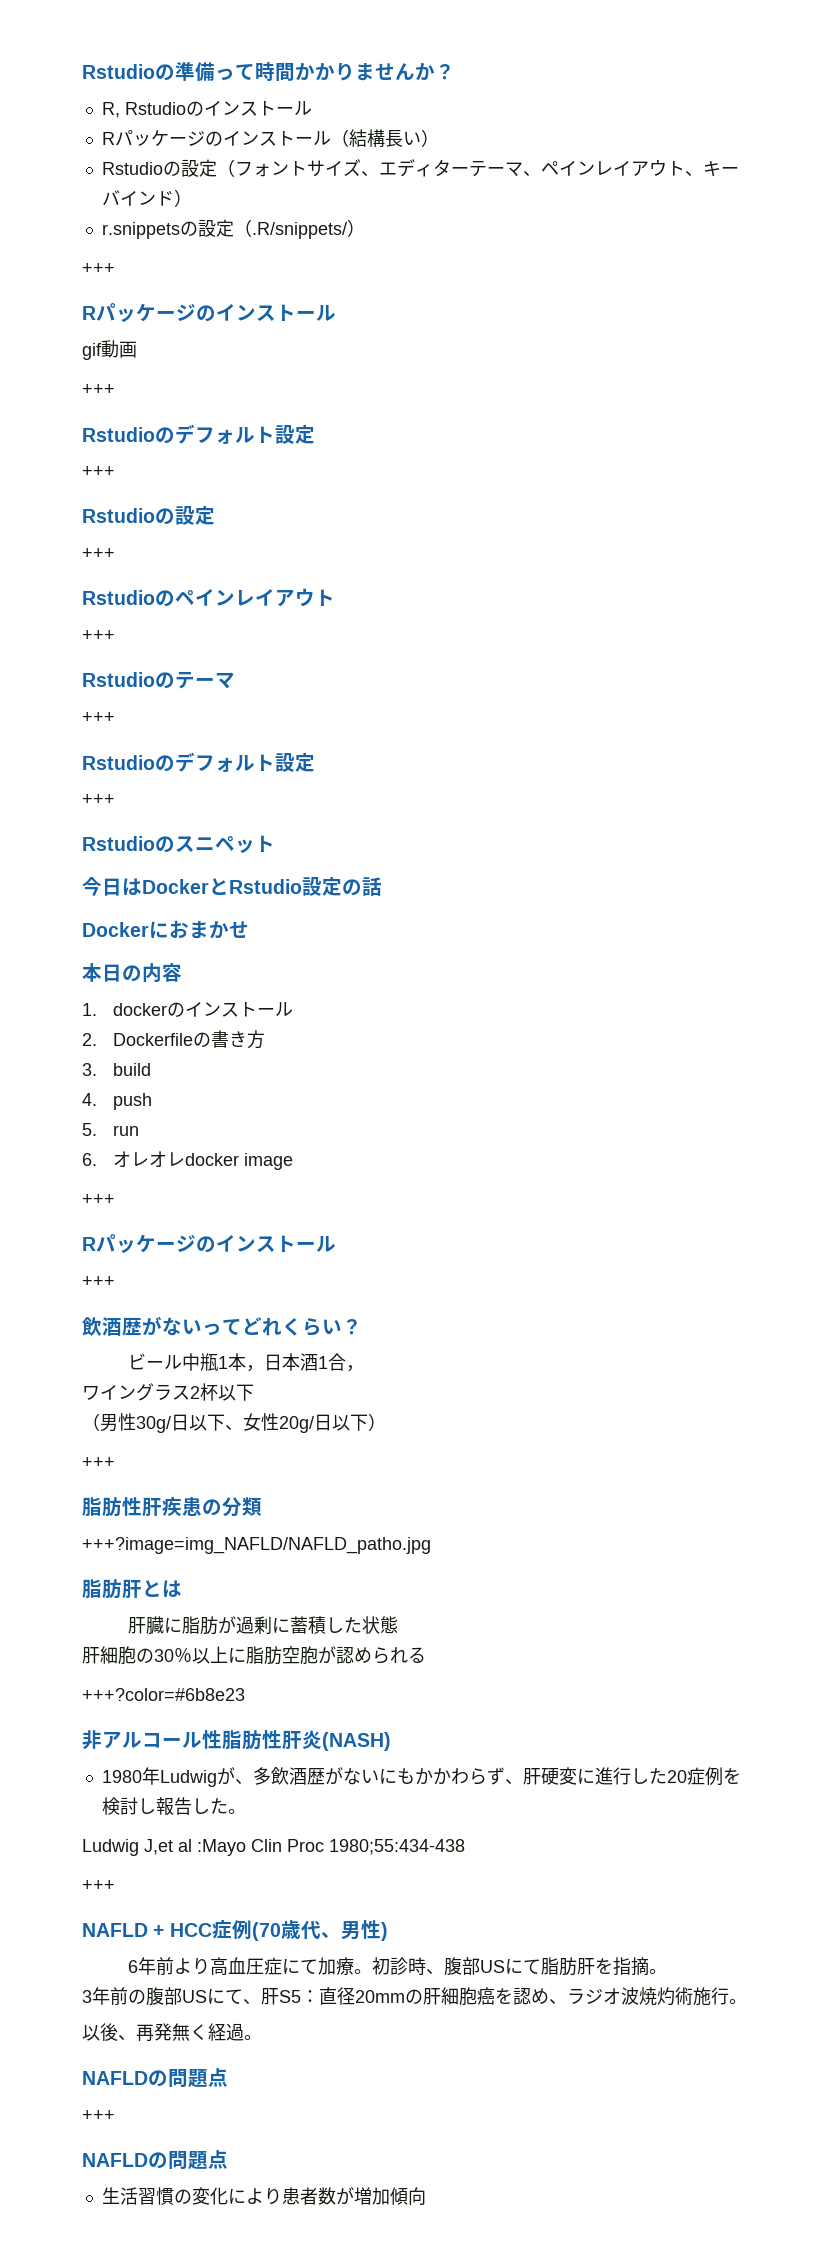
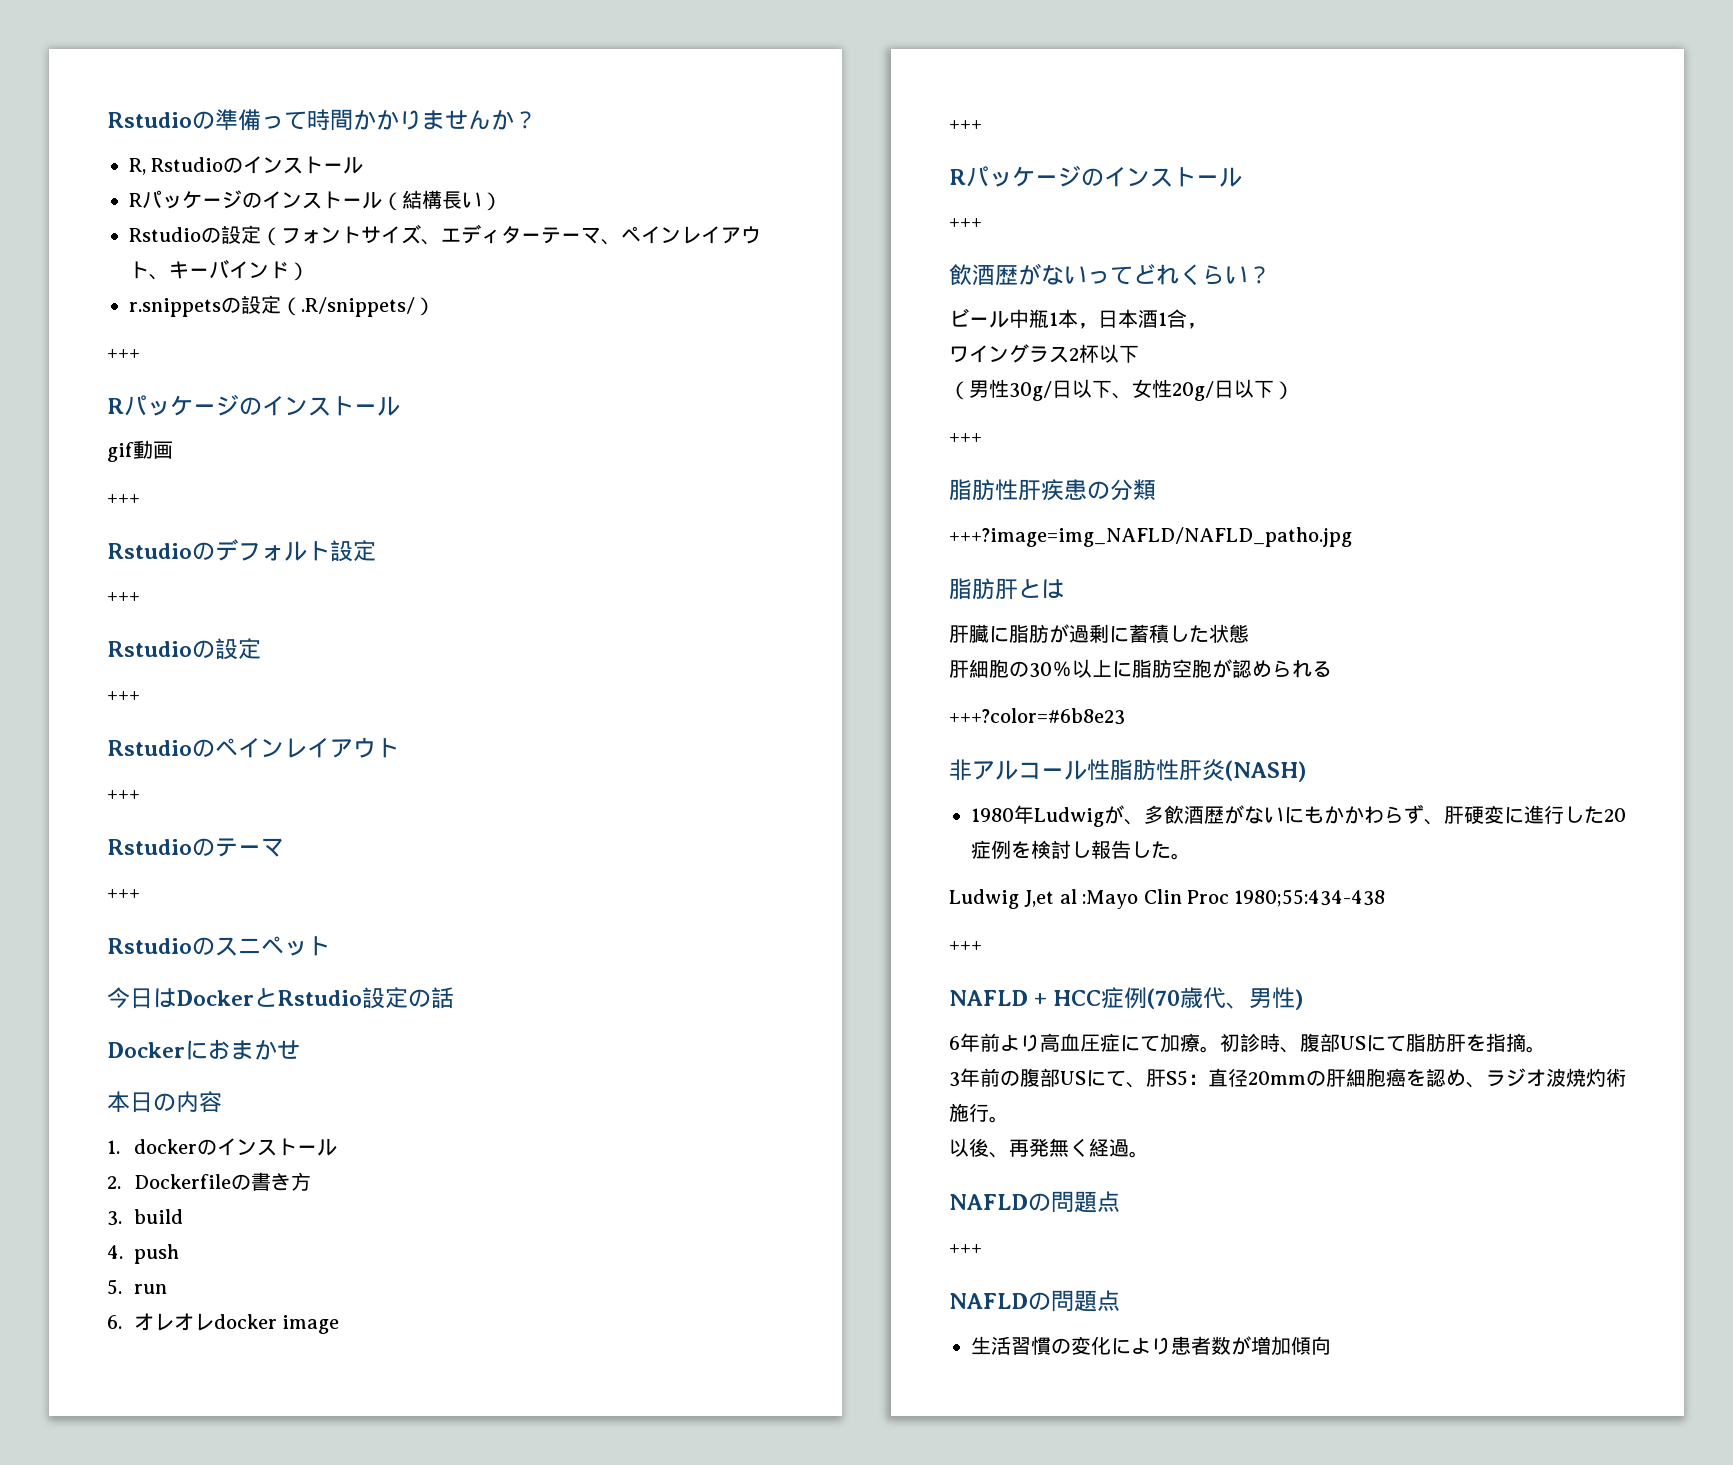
  Rstudioのテーマ
- +++
- Rstudioのデフォルト設定

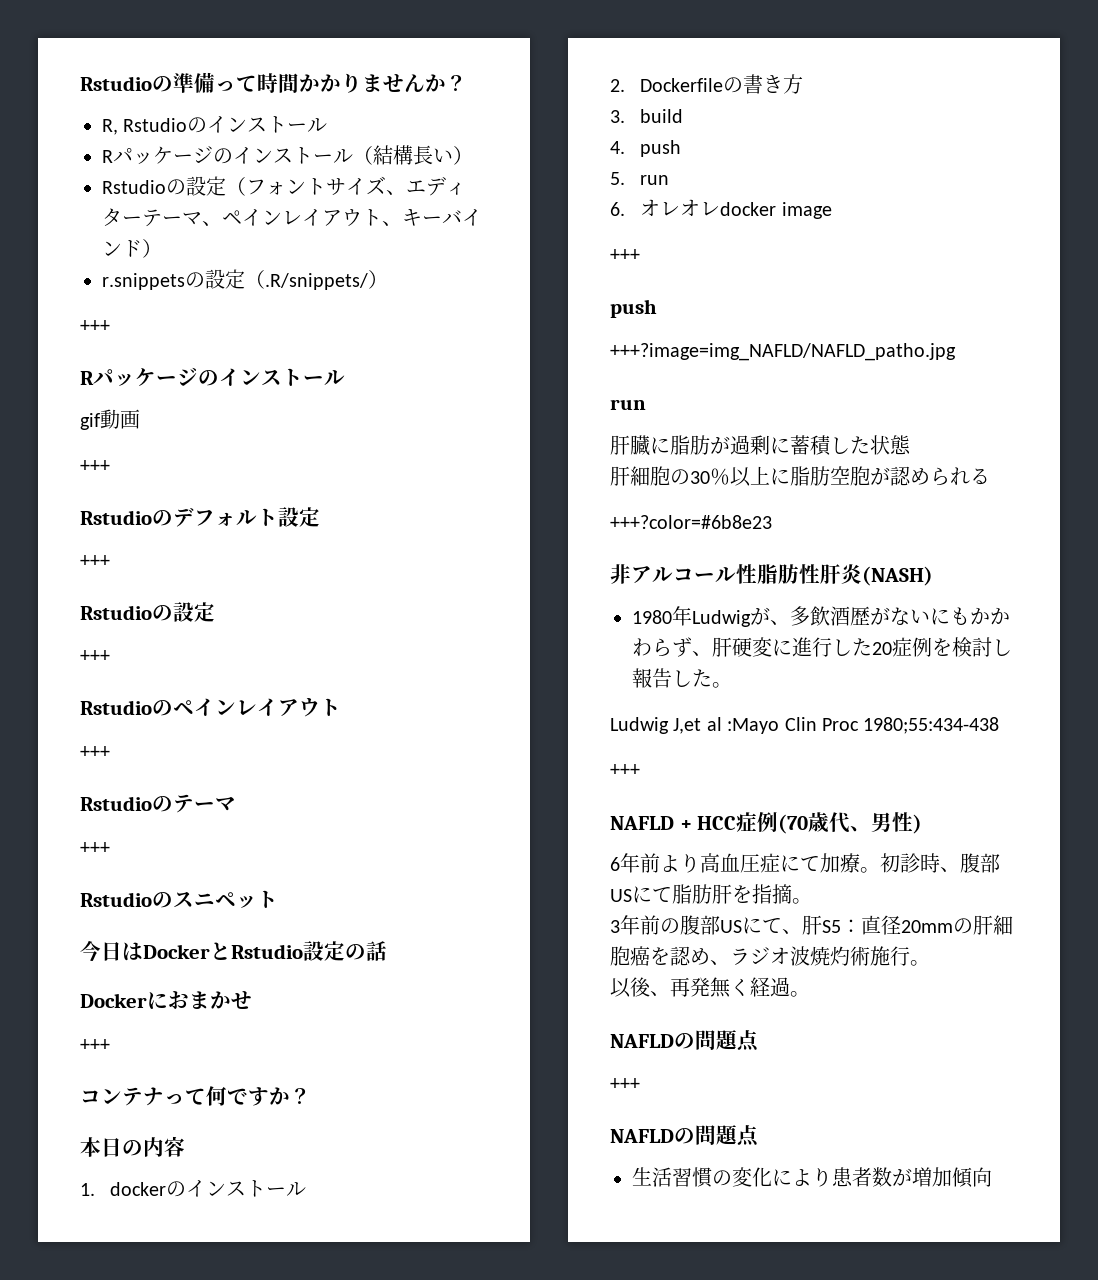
  Dockerにおまかせ
+ +++
+ コンテナって何ですか？
  6.オレオレdocker image
  +++
- Rパッケージのインストール
- +++
- 飲酒歴がないってどれくらい？
- ビール中瓶1本，日本酒1合，
- ワイングラス2杯以下
- （男性30g/日以下、女性20g/日以下）
- +++
- 脂肪性肝疾患の分類
+ push
  +++?image=img_NAFLD/NAFLD_patho.jpg
- 脂肪肝とは
+ run

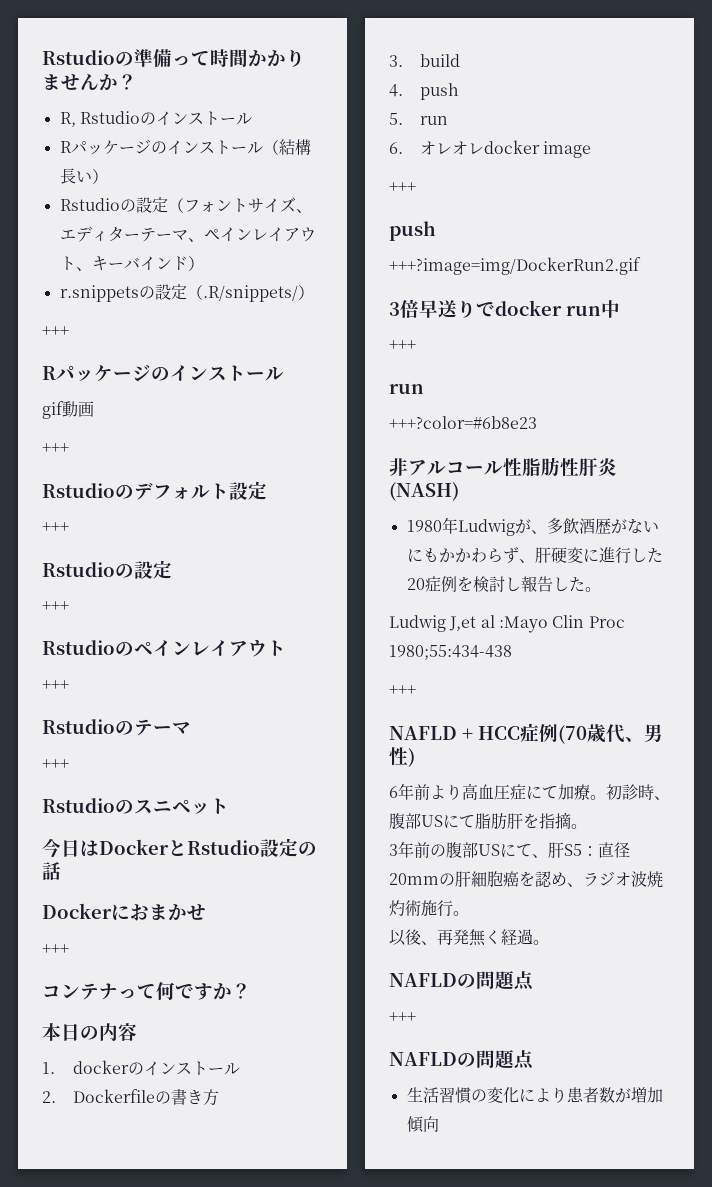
- +++?image=img_NAFLD/NAFLD_patho.jpg
+ +++?image=img/DockerRun2.gif
+ 3倍早送りでdocker run中
+ +++
  run
- 肝臓に脂肪が過剰に蓄積した状態
- 肝細胞の30％以上に脂肪空胞が認められる

